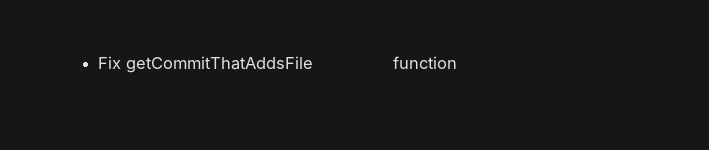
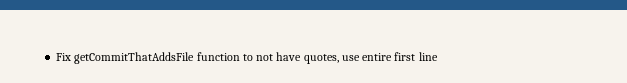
- Fix getCommitThatAddsFile function
+ Fix getCommitThatAddsFile function to not have quotes, use entire first line

